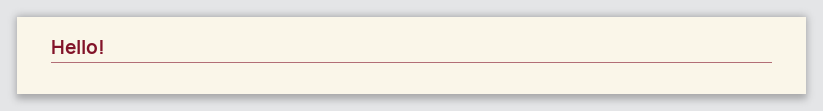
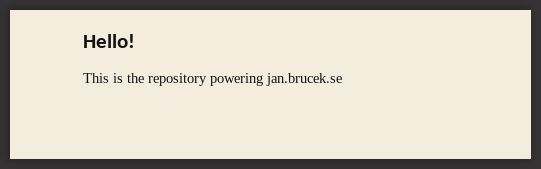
+ This is the repository powering jan.brucek.se

